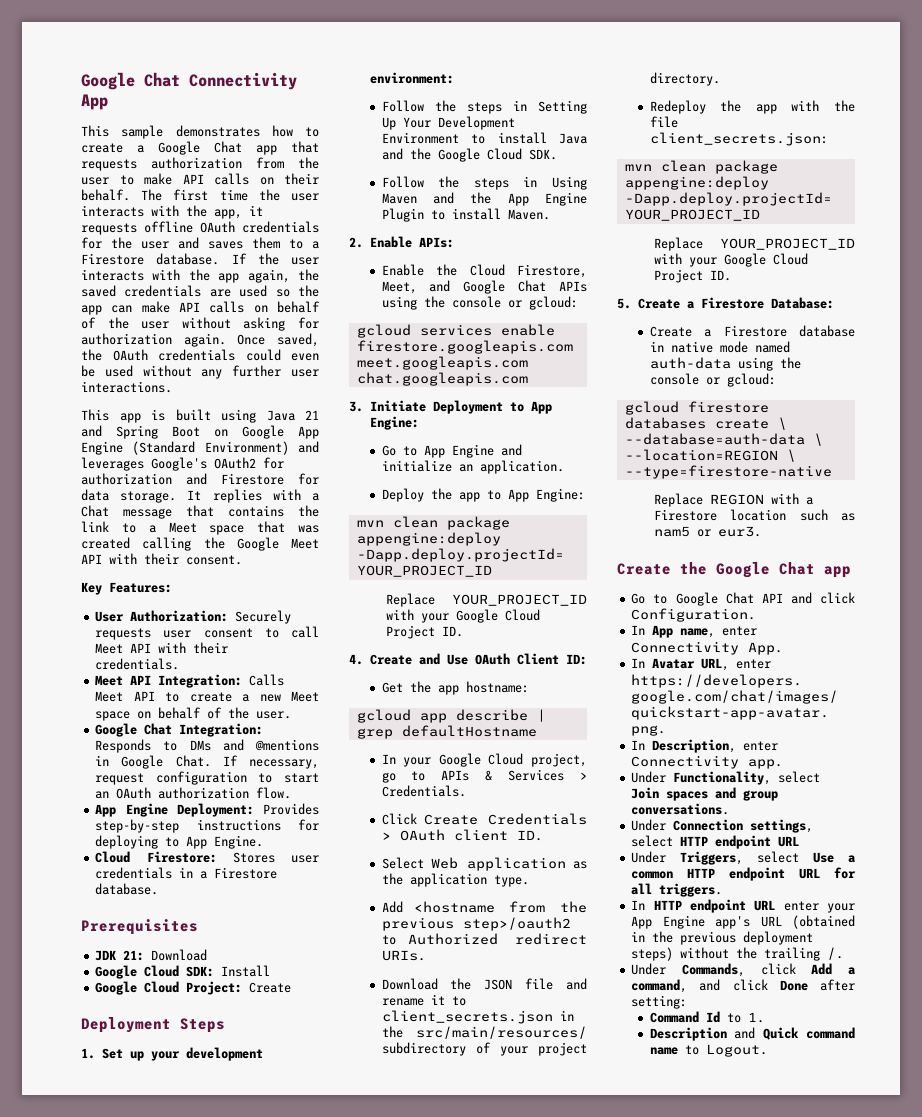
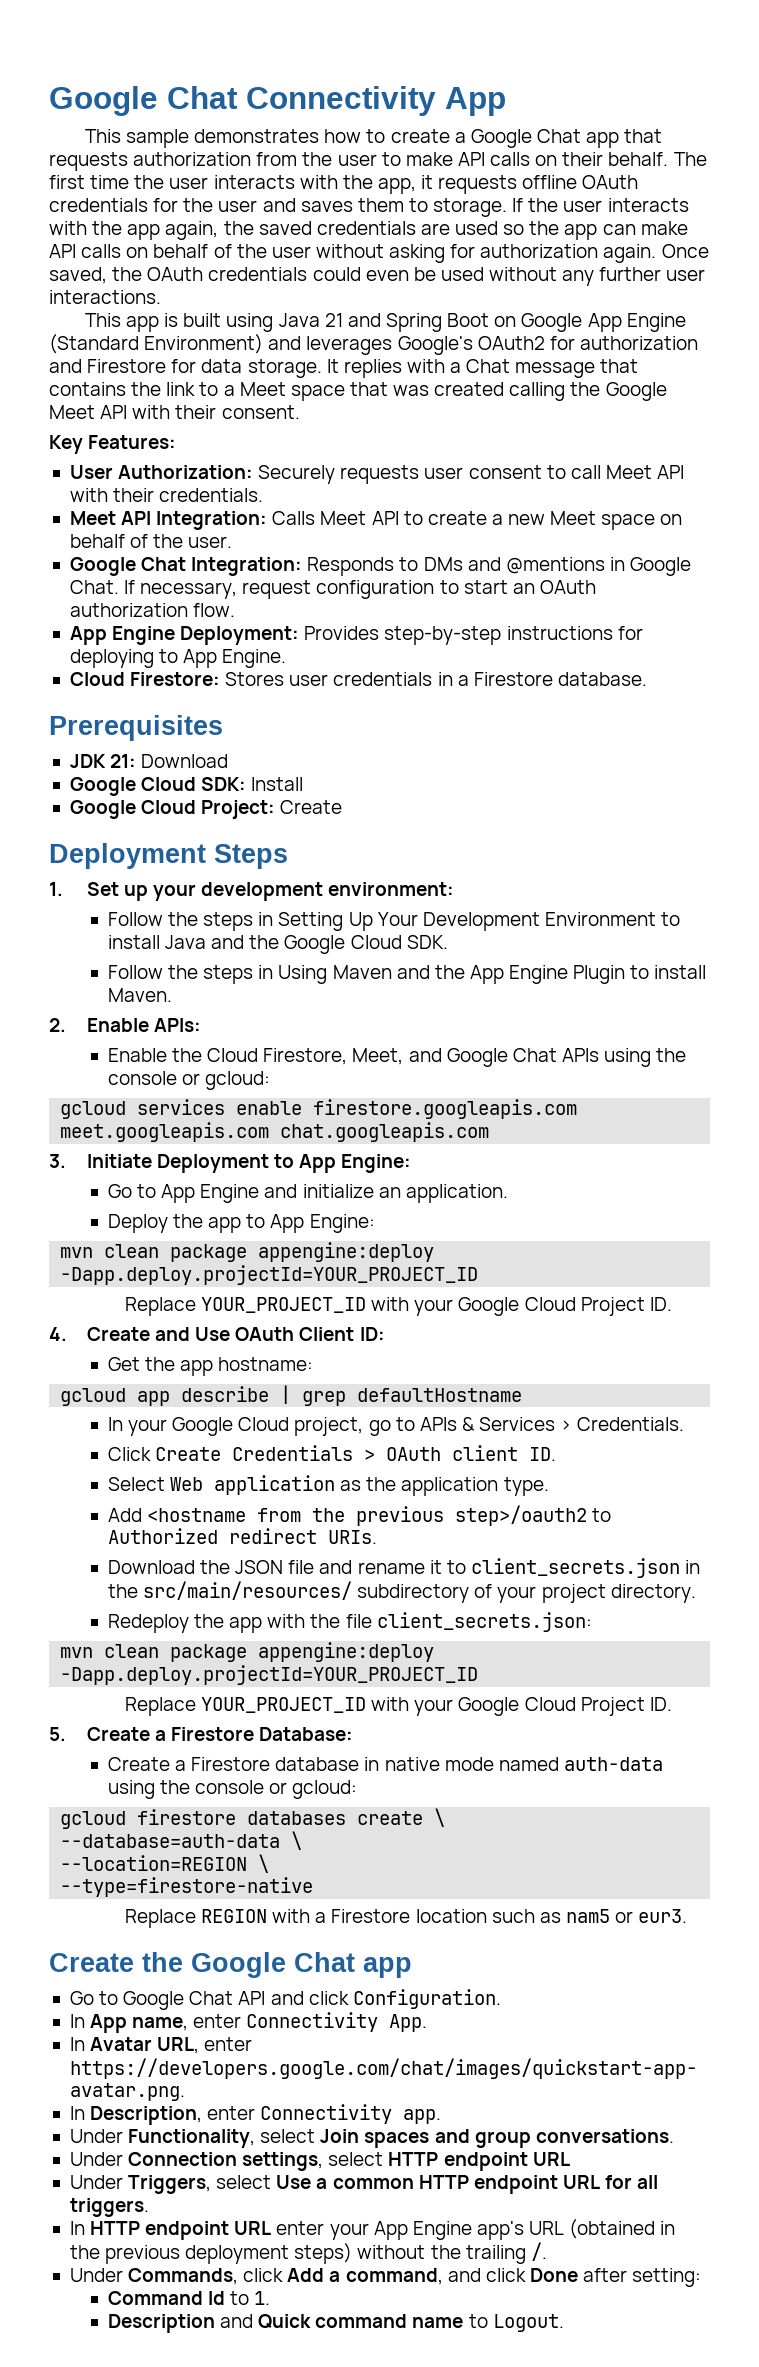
- The first time the user interacts with the app, it requests offline OAuth credentials for the user and saves them to a Firestore database.
+ The first time the user interacts with the app, it requests offline OAuth credentials for the user and saves them to storage.

